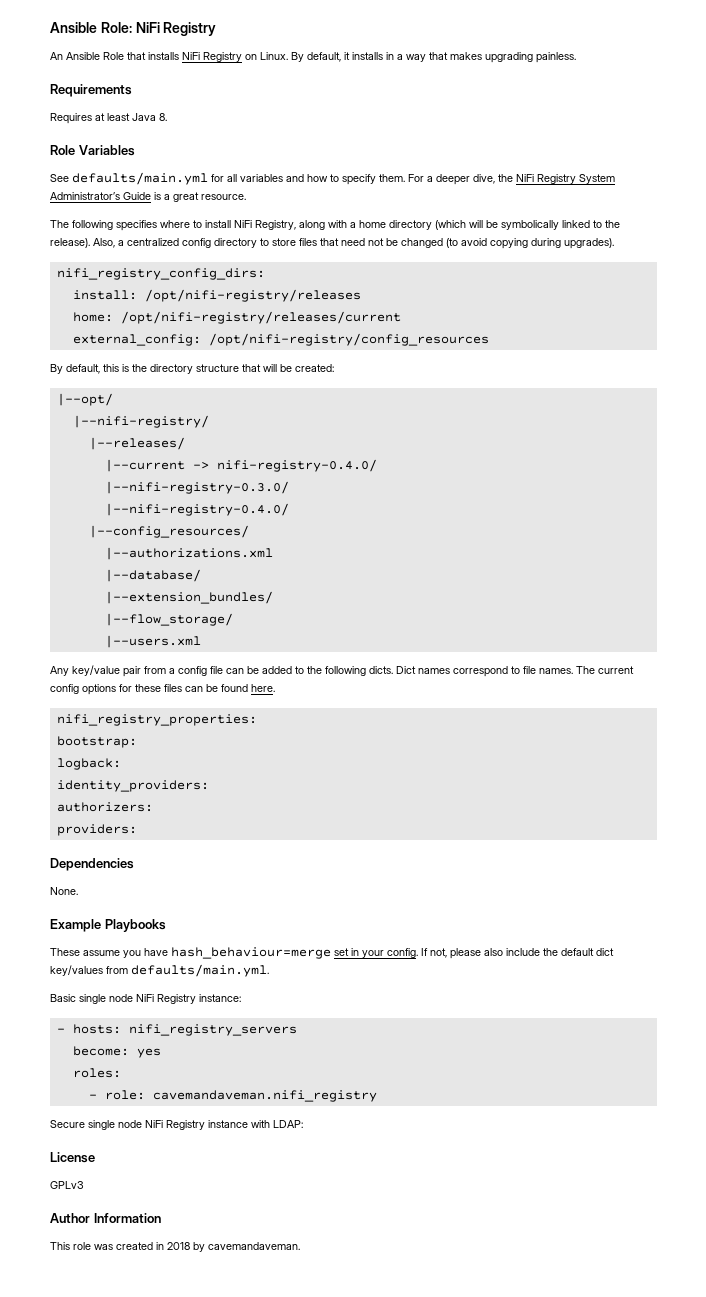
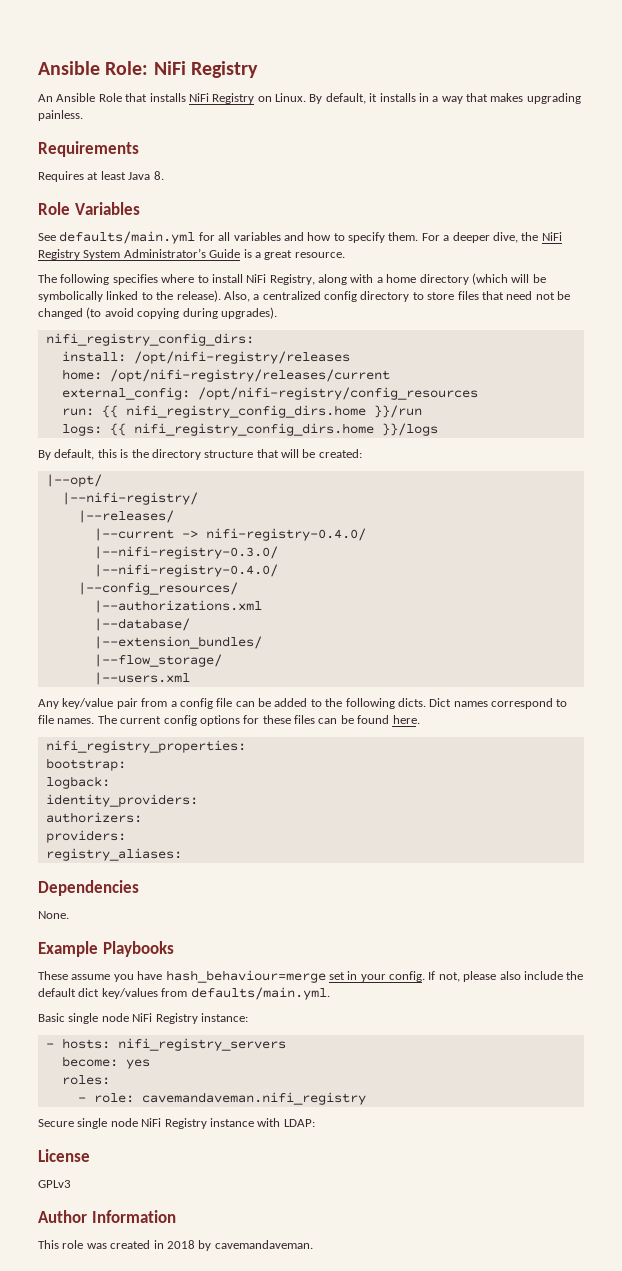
+ run: {{ nifi_registry_config_dirs.home }}/run
+ logs: {{ nifi_registry_config_dirs.home }}/logs
+ registry_aliases:

